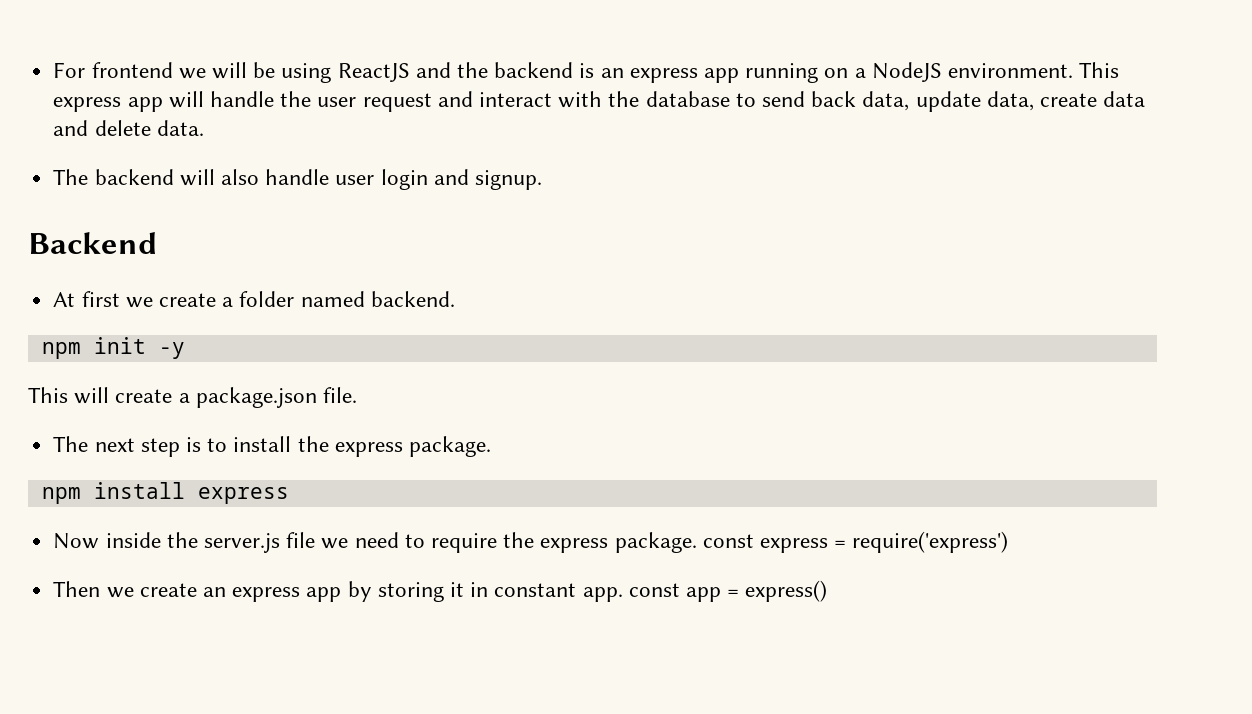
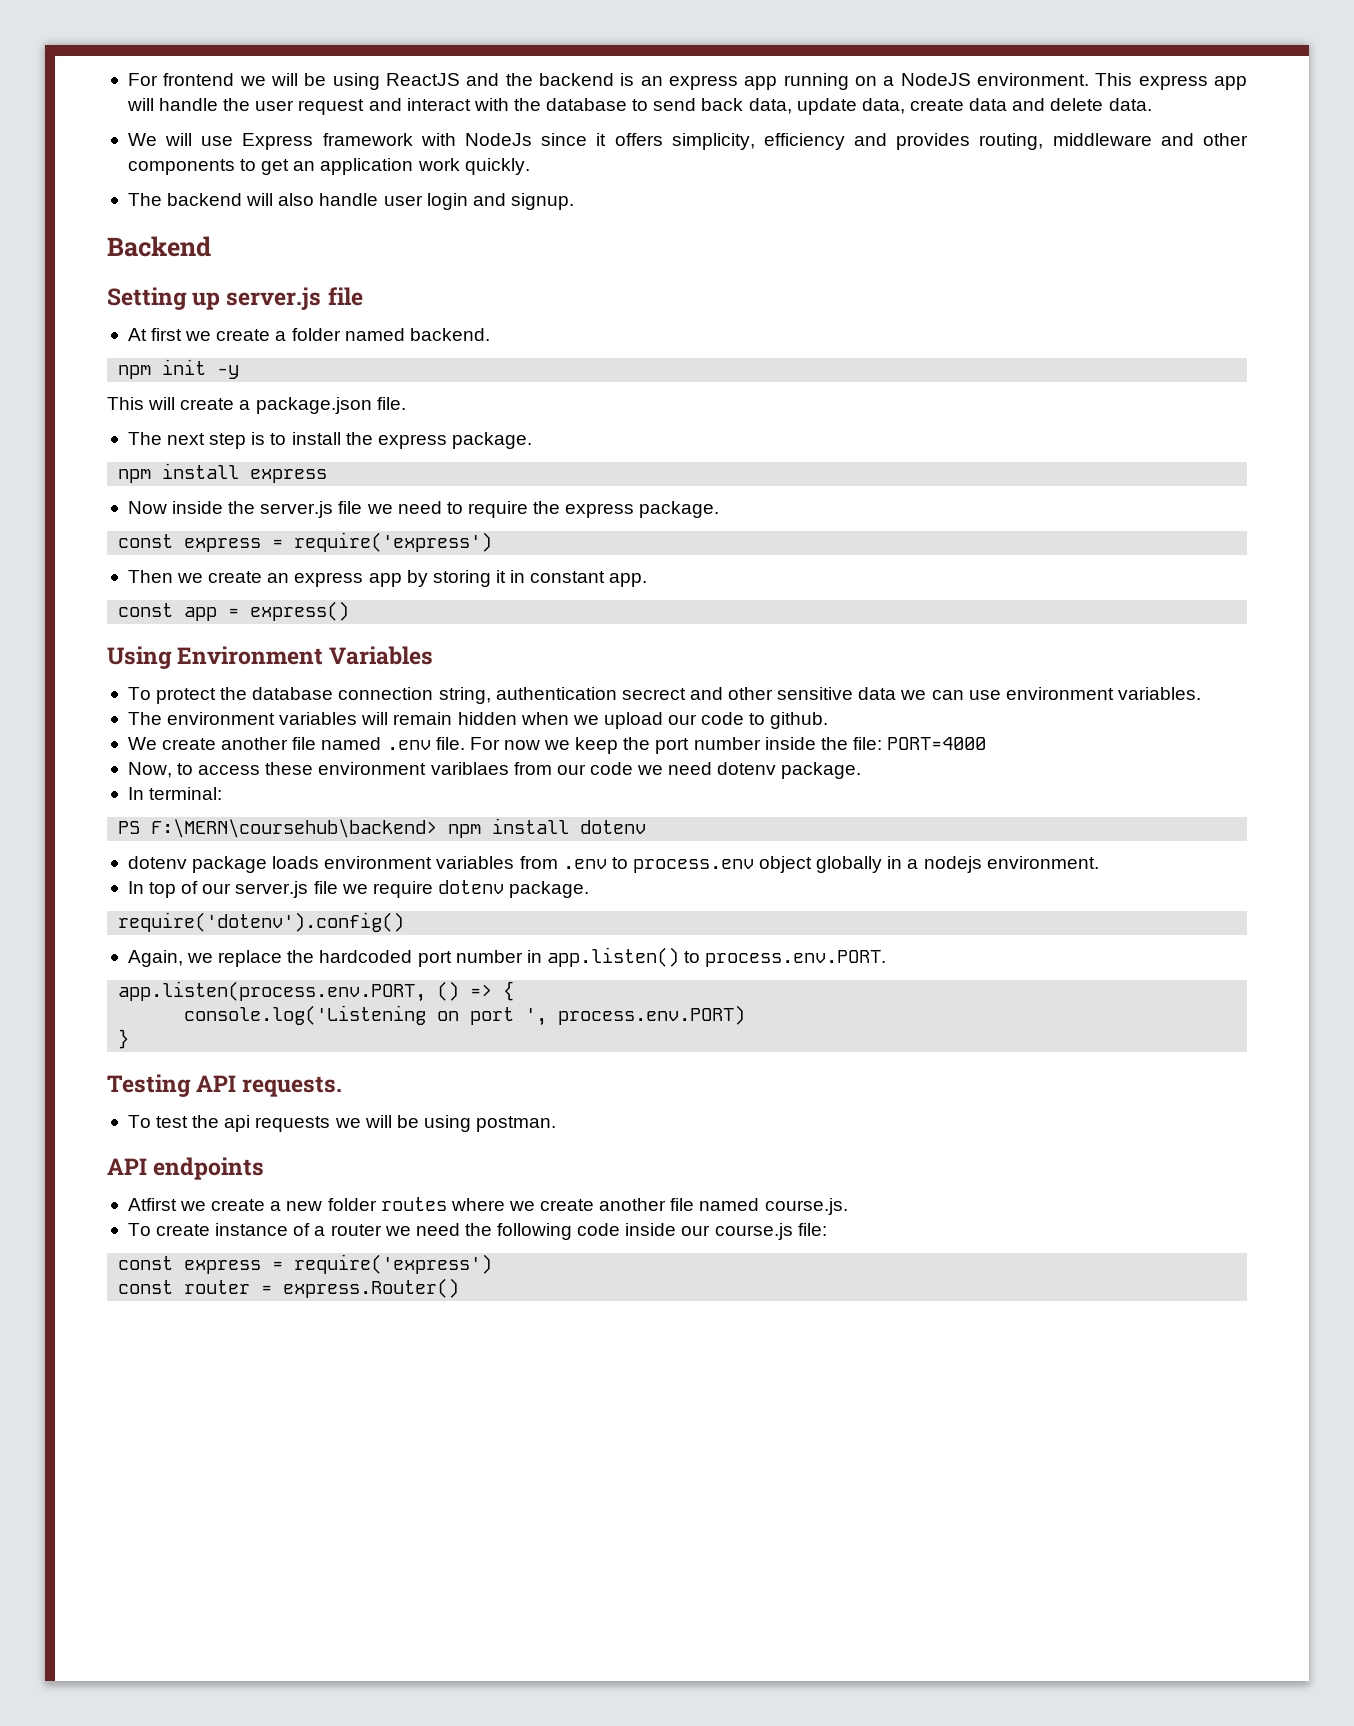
+ We will use Express framework with NodeJs since it offers simplicity, efficiency and provides routing, middleware and other components to get an application work quickly.
+ Setting up server.js file
- Now inside the server.js file we need to require the express package. const express = require('express')
+ Now inside the server.js file we need to require the express package.
+ const express = require('express')
- Then we create an express app by storing it in constant app. const app = express()
+ Then we create an express app by storing it in constant app.
+ const app = express()
+ Using Environment Variables
+ To protect the database connection string, authentication secrect and other sensitive data we can use environment variables.
+ The environment variables will remain hidden when we upload our code to github.
+ We create another file named .env file. For now we keep the port number inside the file: PORT=4000
+ Now, to access these environment variblaes from our code we need dotenv package.
+ In terminal:
+ PS F:\MERN\coursehub\backend> npm install dotenv
+ dotenv package loads environment variables from .env to process.env object globally in a nodejs environment.
+ In top of our server.js file we require dotenv package.
+ require('dotenv').config()
+ Again, we replace the hardcoded port number in app.listen() to process.env.PORT.
+ app.listen(process.env.PORT, () => {
+ console.log('Listening on port ', process.env.PORT)
+ }
+ Testing API requests.
+ To test the api requests we will be using postman.
+ API endpoints
+ Atfirst we create a new folder routes where we create another file named course.js.
+ To create instance of a router we need the following code inside our course.js file:
+ const express = require('express')
+ const router = express.Router()

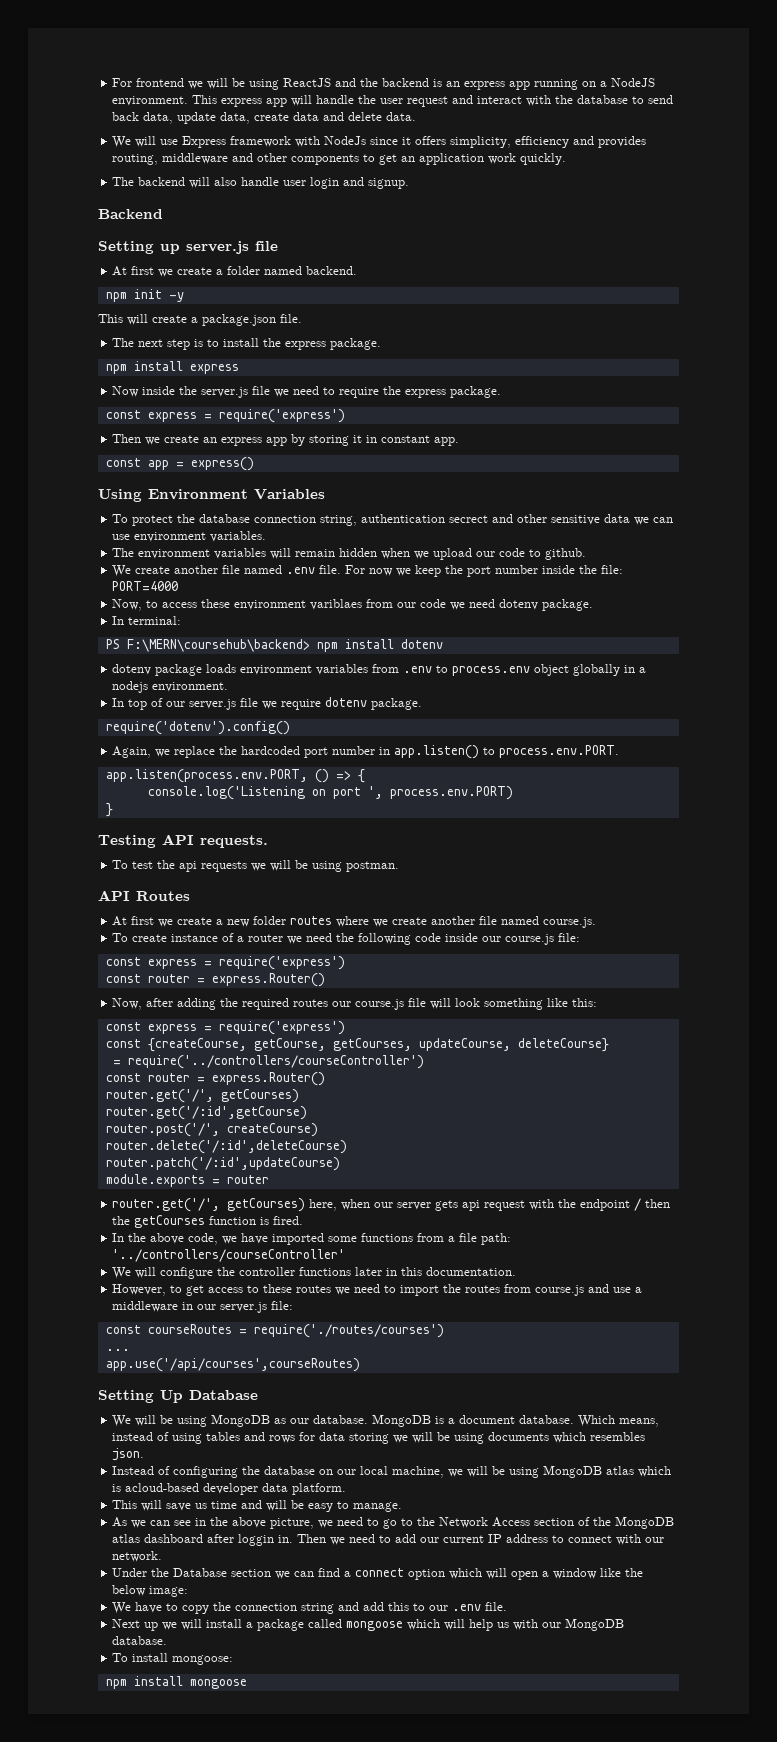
- API endpoints
- Atfirst we create a new folder routes where we create another file named course.js.
+ API Routes
+ At first we create a new folder routes where we create another file named course.js.
+ Now, after adding the required routes our course.js file will look something like this:
+ const express = require('express')
+ const {createCourse, getCourse, getCourses, updateCourse, deleteCourse}
+ = require('../controllers/courseController')
+ const router = express.Router()
+ router.get('/', getCourses)
+ router.get('/:id',getCourse)
+ router.post('/', createCourse)
+ router.delete('/:id',deleteCourse)
+ router.patch('/:id',updateCourse)
+ module.exports = router
+ router.get('/', getCourses) here, when our server gets api request with the endpoint / then the getCourses function is fired.
+ In the above code, we have imported some functions from a file path: '../controllers/courseController'
+ We will configure the controller functions later in this documentation.
+ However, to get access to these routes we need to import the routes from course.js and use a middleware in our server.js file:
+ const courseRoutes = require('./routes/courses')
+ ...
+ app.use('/api/courses',courseRoutes)
+ Setting Up Database
+ We will be using MongoDB as our database. MongoDB is a document database. Which means, instead of using tables and rows for data storing we will be using documents which resembles json.
+ Instead of configuring the database on our local machine, we will be using MongoDB atlas which is acloud-based developer data platform.
+ This will save us time and will be easy to manage.
+ As we can see in the above picture, we need to go to the Network Access section of the MongoDB atlas dashboard after loggin in. Then we need to add our current IP address to connect with our network.
+ Under the Database section we can find a connect option which will open a window like the below image:
+ We have to copy the connection string and add this to our .env file.
+ Next up we will install a package called mongoose which will help us with our MongoDB database.
+ To install mongoose:
+ npm install mongoose

